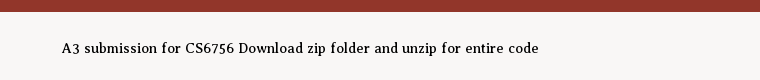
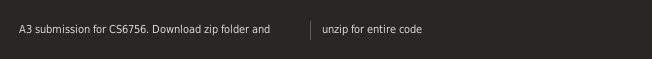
- A3 submission for CS6756 Download zip folder and unzip for entire code
+ A3 submission for CS6756. Download zip folder and unzip for entire code

